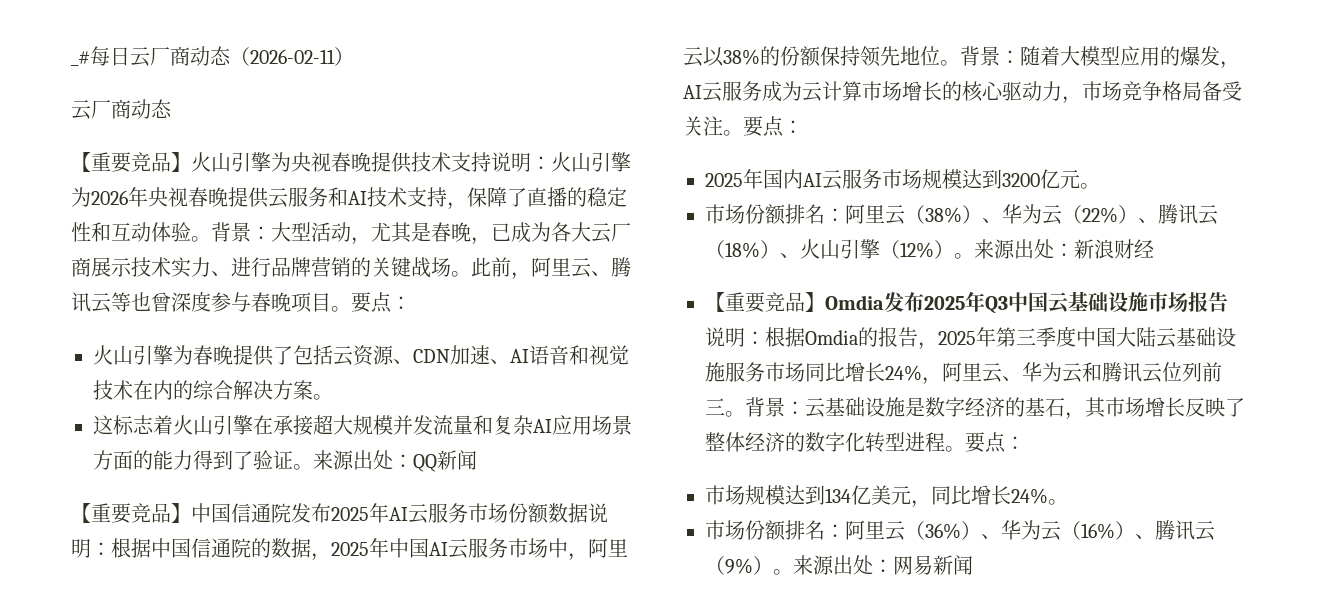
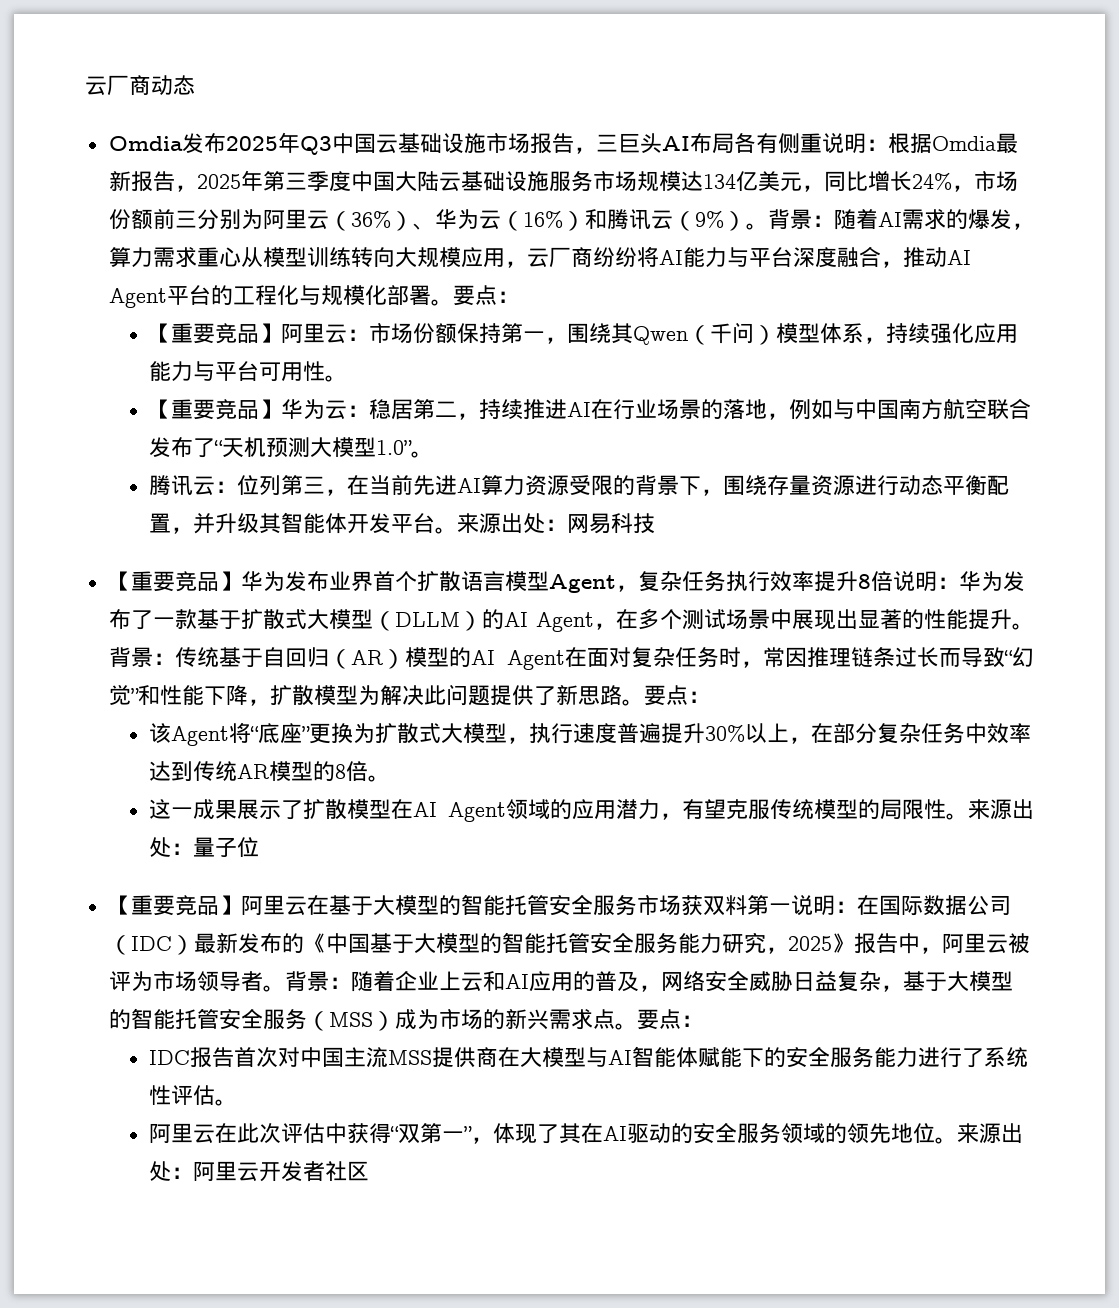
- _#每日云厂商动态（2026-02-11）
  云厂商动态
- 【重要竞品】火山引擎为央视春晚提供技术支持说明：火山引擎为2026年央视春晚提供云服务和AI技术支持，保障了直播的稳定性和互动体验。背景：大型活动，尤其是春晚，已成为各大云厂商展示技术实力、进行品牌营销的关键战场。此前，阿里云、腾讯云等也曾深度参与春晚项目。要点：
- 火山引擎为春晚提供了包括云资源、CDN加速、AI语音和视觉技术在内的综合解决方案。
- 这标志着火山引擎在承接超大规模并发流量和复杂AI应用场景方面的能力得到了验证。来源出处：QQ新闻
- 【重要竞品】中国信通院发布2025年AI云服务市场份额数据说明：根据中国信通院的数据，2025年中国AI云服务市场中，阿里云以38%的份额保持领先地位。背景：随着大模型应用的爆发，AI云服务成为云计算市场增长的核心驱动力，市场竞争格局备受关注。要点：
- 2025年国内AI云服务市场规模达到3200亿元。
- 市场份额排名：阿里云（38%）、华为云（22%）、腾讯云（18%）、火山引擎（12%）。来源出处：新浪财经
- 【重要竞品】Omdia发布2025年Q3中国云基础设施市场报告说明：根据Omdia的报告，2025年第三季度中国大陆云基础设施服务市场同比增长24%，阿里云、华为云和腾讯云位列前三。背景：云基础设施是数字经济的基石，其市场增长反映了整体经济的数字化转型进程。要点：
- 市场规模达到134亿美元，同比增长24%。
- 市场份额排名：阿里云（36%）、华为云（16%）、腾讯云（9%）。
+ Omdia发布2025年Q3中国云基础设施市场报告，三巨头AI布局各有侧重说明：根据Omdia最新报告，2025年第三季度中国大陆云基础设施服务市场规模达134亿美元，同比增长24%，市场份额前三分别为阿里云（36%）、华为云（16%）和腾讯云（9%）。
- 来源出处：网易新闻
+ 背景：随着AI需求的爆发，算力需求重心从模型训练转向大规模应用，云厂商纷纷将AI能力与平台深度融合，推动AI Agent平台的工程化与规模化部署。要点：
+ 【重要竞品】阿里云：市场份额保持第一，围绕其Qwen（千问）模型体系，持续强化应用能力与平台可用性。
+ 【重要竞品】华为云：稳居第二，持续推进AI在行业场景的落地，例如与中国南方航空联合发布了“天机预测大模型1.0”。
+ 腾讯云：位列第三，在当前先进AI算力资源受限的背景下，围绕存量资源进行动态平衡配置，并升级其智能体开发平台。来源出处：网易科技
+ 【重要竞品】华为发布业界首个扩散语言模型Agent，复杂任务执行效率提升8倍说明：华为发布了一款基于扩散式大模型（DLLM）的AI Agent，在多个测试场景中展现出显著的性能提升。背景：传统基于自回归（AR）模型的AI Agent在面对复杂任务时，常因推理链条过长而导致“幻觉”和性能下降，扩散模型为解决此问题提供了新思路。要点：
+ 该Agent将“底座”更换为扩散式大模型，执行速度普遍提升30%以上，在部分复杂任务中效率达到传统AR模型的8倍。
+ 这一成果展示了扩散模型在AI Agent领域的应用潜力，有望克服传统模型的局限性。来源出处：量子位
+ 【重要竞品】阿里云在基于大模型的智能托管安全服务市场获双料第一说明：在国际数据公司（IDC）最新发布的《中国基于大模型的智能托管安全服务能力研究，2025》报告中，阿里云被评为市场领导者。背景：随着企业上云和AI应用的普及，网络安全威胁日益复杂，基于大模型的智能托管安全服务（MSS）成为市场的新兴需求点。要点：
+ IDC报告首次对中国主流MSS提供商在大模型与AI智能体赋能下的安全服务能力进行了系统性评估。
+ 阿里云在此次评估中获得“双第一”，体现了其在AI驱动的安全服务领域的领先地位。来源出处：阿里云开发者社区

